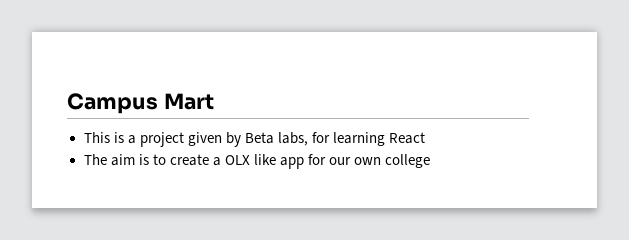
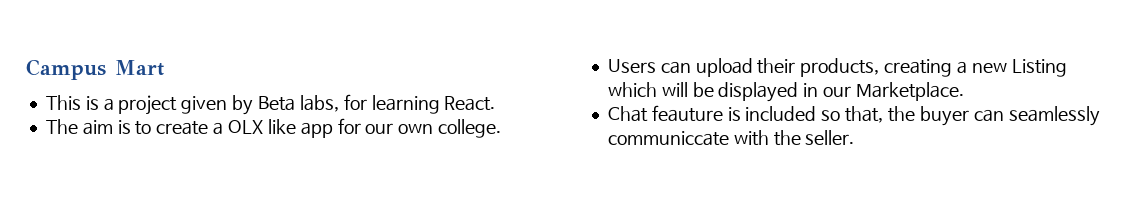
- This is a project given by Beta labs, for learning React
+ This is a project given by Beta labs, for learning React.
- The aim is to create a OLX like app for our own college
+ The aim is to create a OLX like app for our own college.
+ Users can upload their products, creating a new Listing which will be displayed in our Marketplace.
+ Chat feauture is included so that, the buyer can seamlessly communiccate with the seller.

